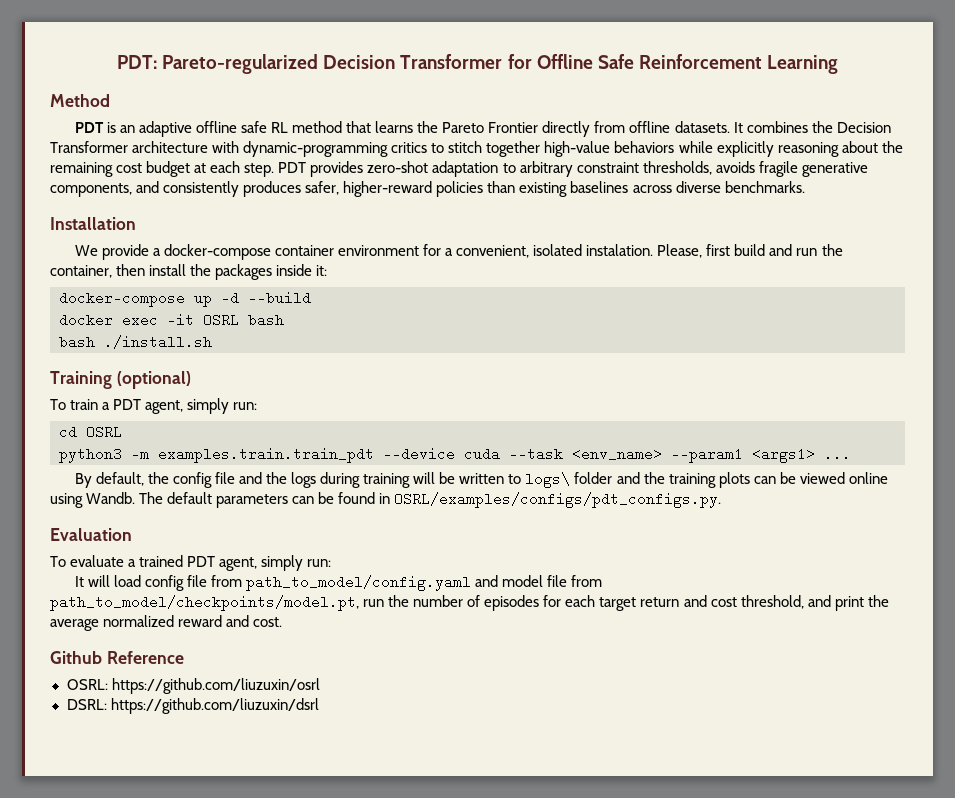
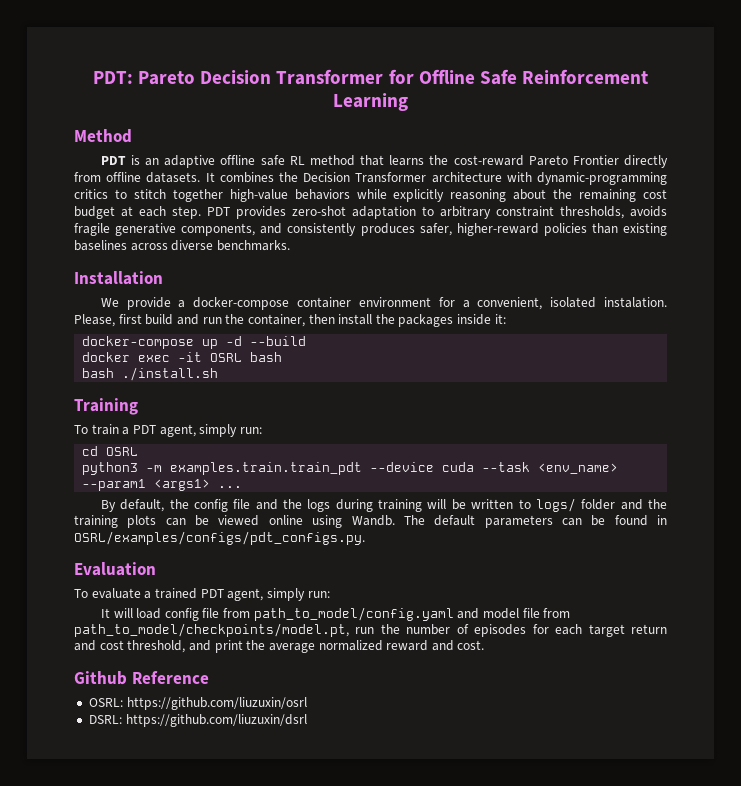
- PDT: Pareto-regularized Decision Transformer for Offline Safe Reinforcement Learning
+ PDT: Pareto Decision Transformer for Offline Safe Reinforcement Learning
- PDT is an adaptive offline safe RL method that learns the Pareto Frontier directly from offline datasets.
+ PDT is an adaptive offline safe RL method that learns the cost-reward Pareto Frontier directly from offline datasets.
- Training (optional)
+ Training
- By default, the config file and the logs during training will be written to logs\ folder and the training plots can be viewed online using Wandb.
+ By default, the config file and the logs during training will be written to logs/ folder and the training plots can be viewed online using Wandb.

